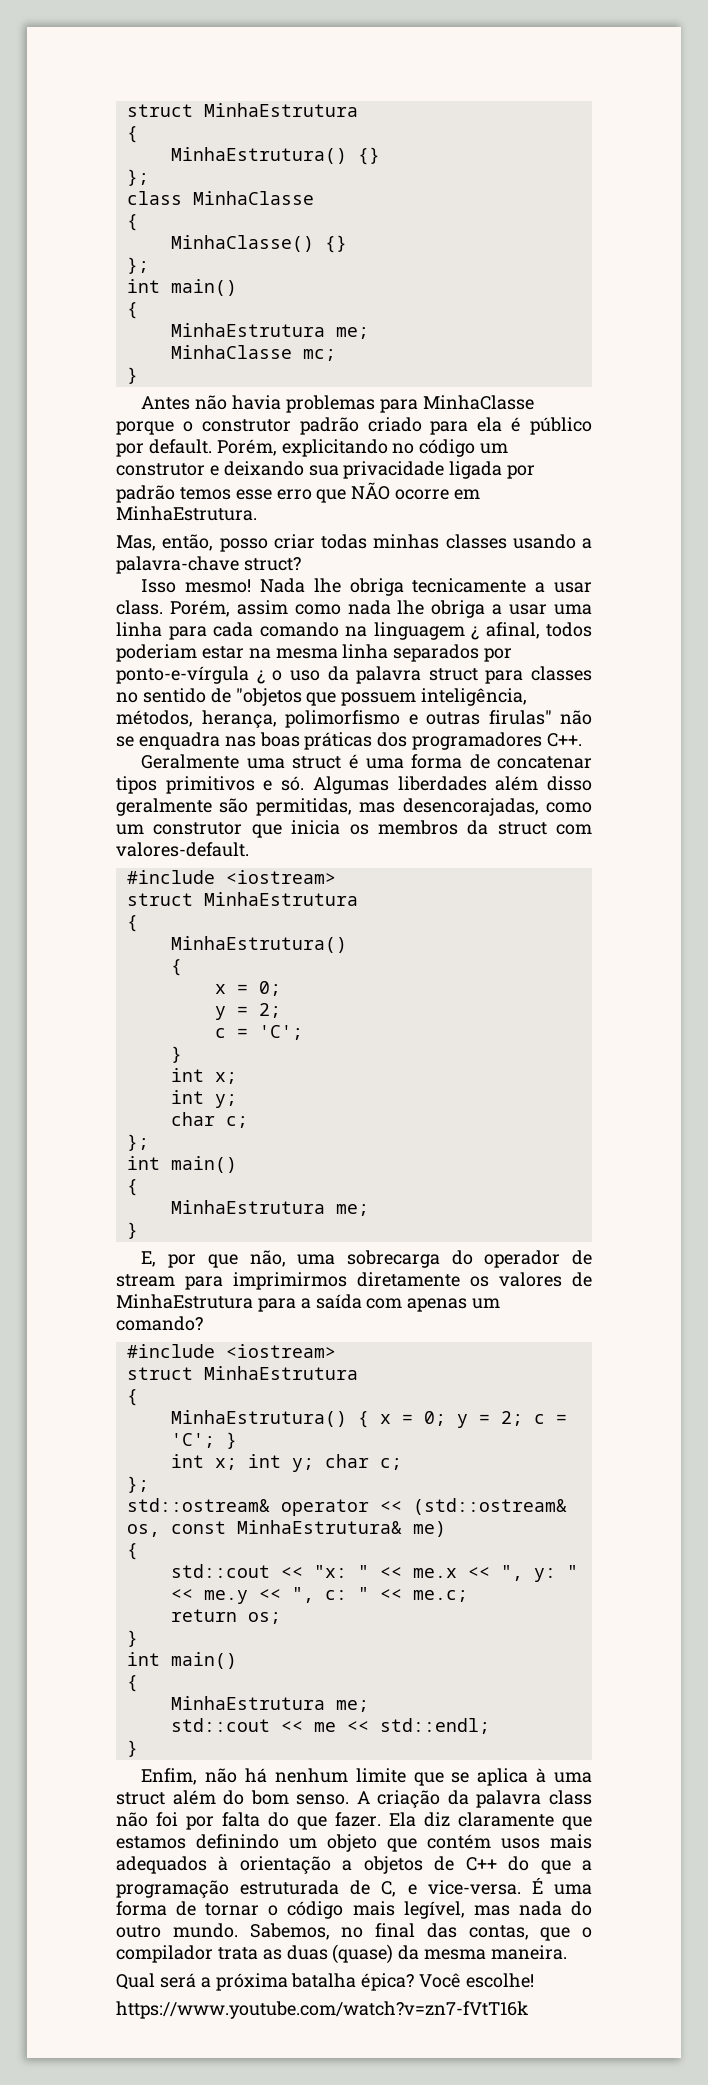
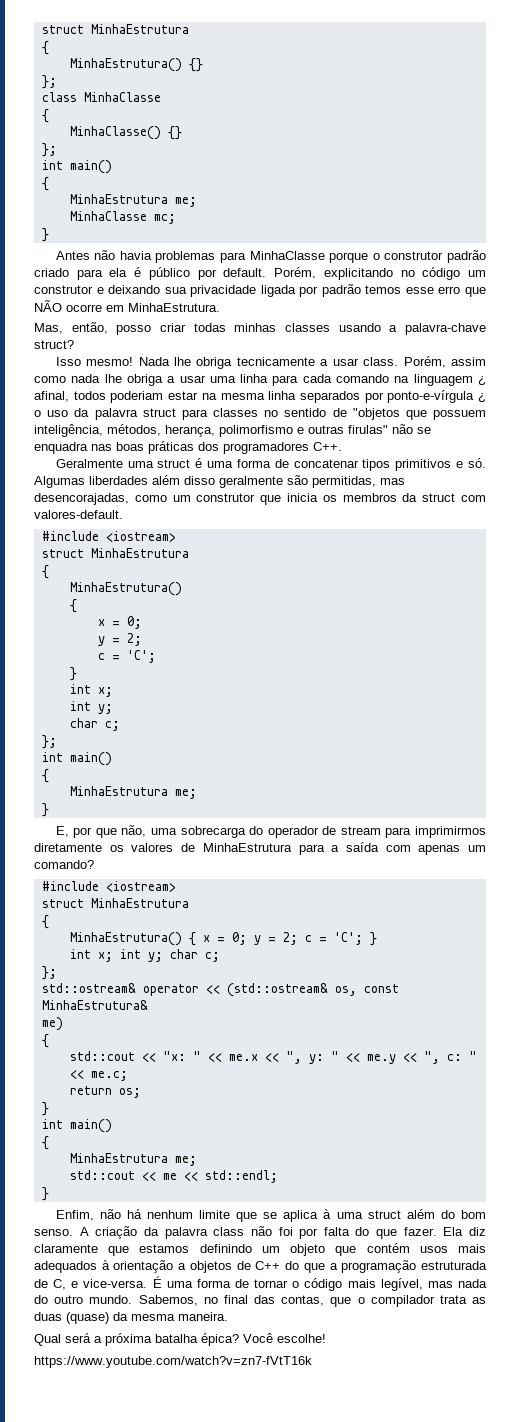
- std::ostream& operator << (std::ostream& os, const MinhaEstrutura& me)
+ std::ostream& operator << (std::ostream& os, const MinhaEstrutura&
+ me)

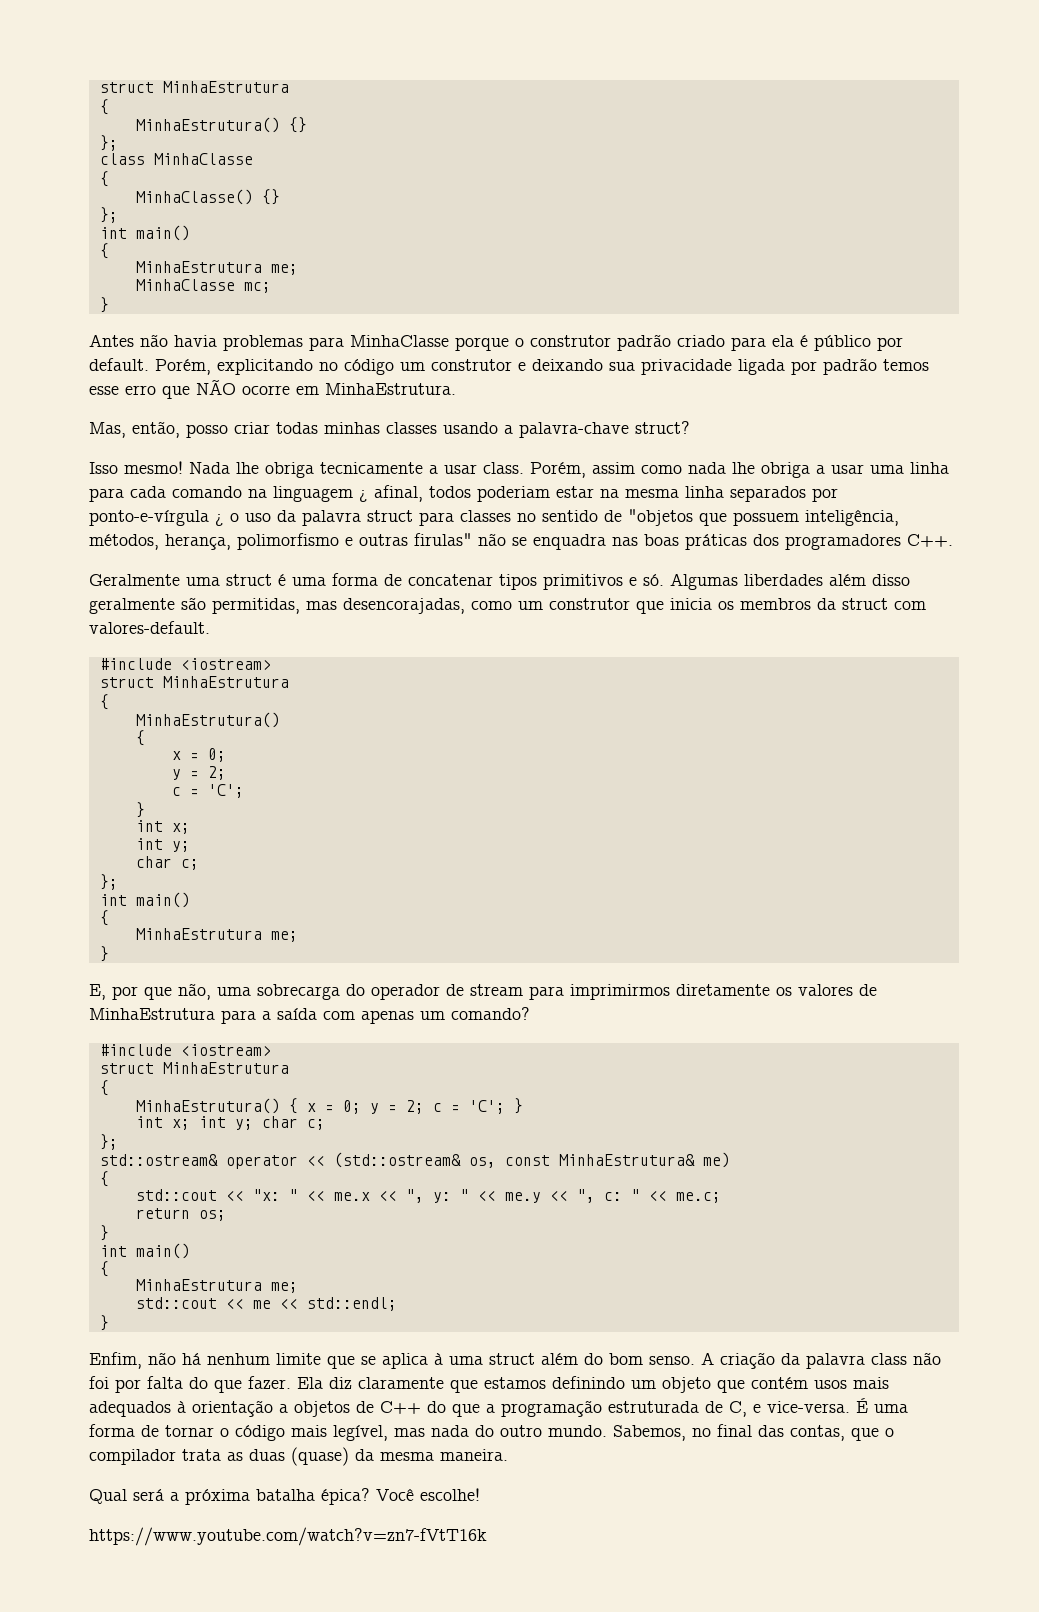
- std::ostream& operator << (std::ostream& os, const MinhaEstrutura&
- me)
+ std::ostream& operator << (std::ostream& os, const MinhaEstrutura& me)

